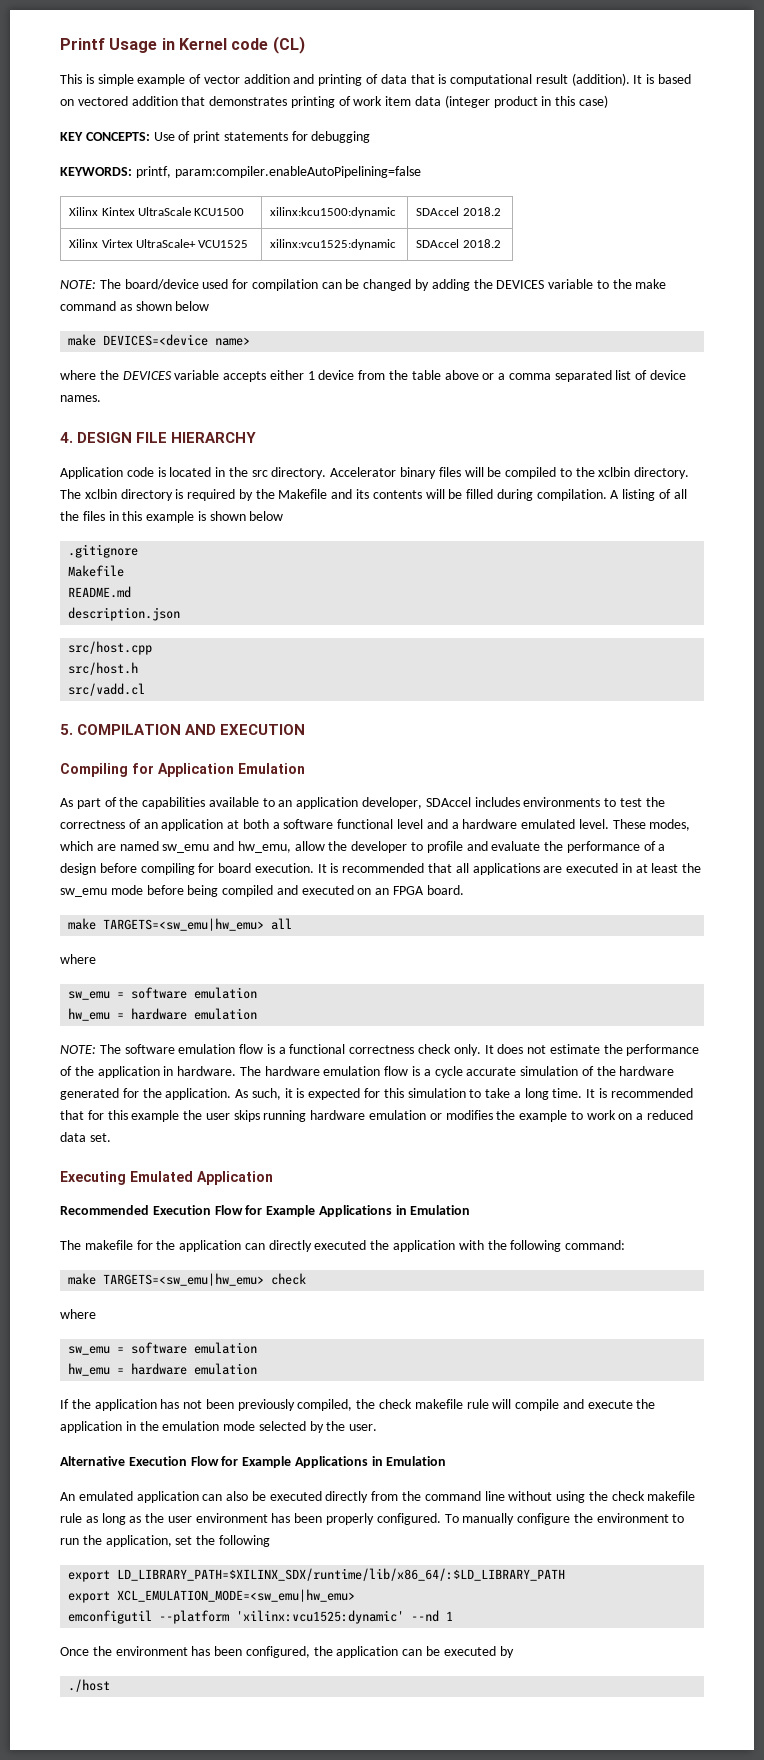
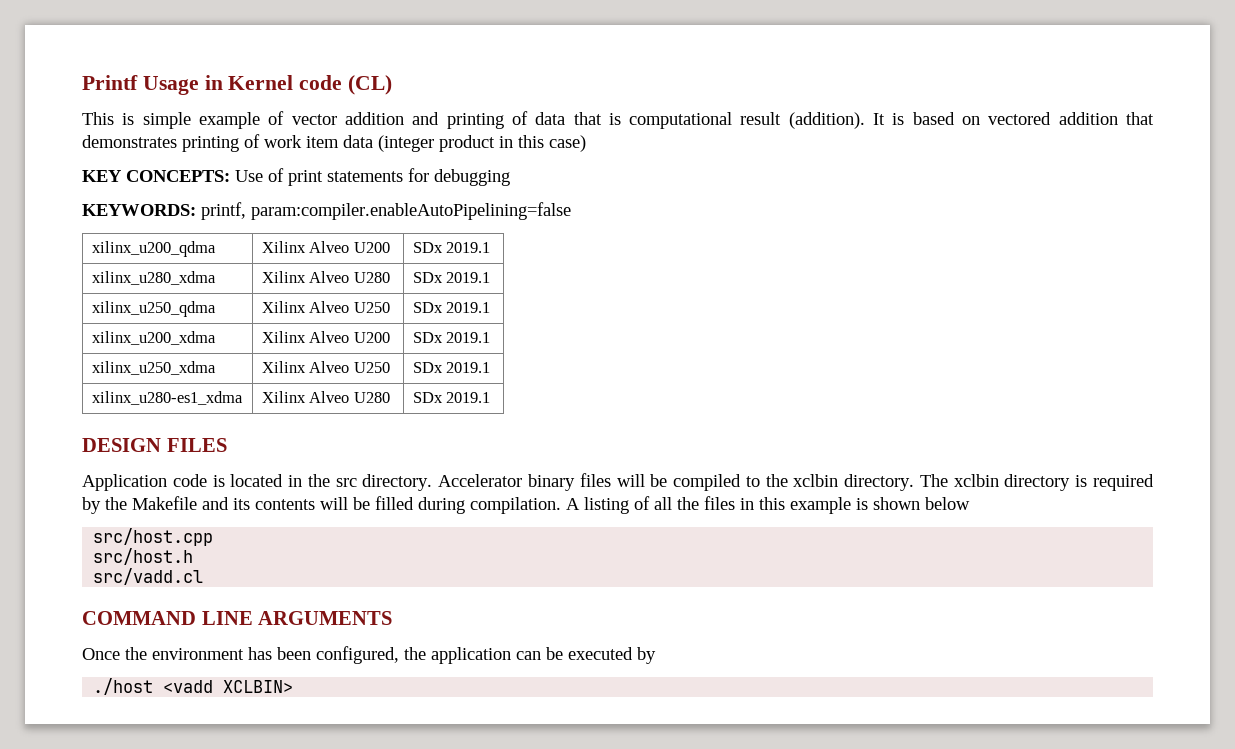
- Xilinx Kintex UltraScale KCU1500 | xilinx:kcu1500:dynamic | SDAccel 2018.2
- Xilinx Virtex UltraScale+ VCU1525 | xilinx:vcu1525:dynamic | SDAccel 2018.2
- NOTE: The board/device used for compilation can be changed by adding the DEVICES variable to the make command as shown below
- make DEVICES=<device name>
- where the DEVICES variable accepts either 1 device from the table above or a comma separated list of device names.
- 4. DESIGN FILE HIERARCHY
+ xilinx_u200_qdma | Xilinx Alveo U200 | SDx 2019.1
+ xilinx_u280_xdma | Xilinx Alveo U280 | SDx 2019.1
+ xilinx_u250_qdma | Xilinx Alveo U250 | SDx 2019.1
+ xilinx_u200_xdma | Xilinx Alveo U200 | SDx 2019.1
+ xilinx_u250_xdma | Xilinx Alveo U250 | SDx 2019.1
+ xilinx_u280-es1_xdma | Xilinx Alveo U280 | SDx 2019.1
+ DESIGN FILES
- .gitignore
- Makefile
- README.md
- description.json
- 5. COMPILATION AND EXECUTION
- Compiling for Application Emulation
- As part of the capabilities available to an application developer, SDAccel includes environments to test the correctness of an application at both a software functional level and a hardware emulated level. These modes, which are named sw_emu and hw_emu, allow the developer to profile and evaluate the performance of a design before compiling for board execution. It is recommended that all applications are executed in at least the sw_emu mode before being compiled and executed on an FPGA board.
- make TARGETS=<sw_emu|hw_emu> all
- where
- sw_emu = software emulation
- hw_emu = hardware emulation
- NOTE: The software emulation flow is a functional correctness check only. It does not estimate the performance of the application in hardware. The hardware emulation flow is a cycle accurate simulation of the hardware generated for the application. As such, it is expected for this simulation to take a long time. It is recommended that for this example the user skips running hardware emulation or modifies the example to work on a reduced data set.
- Executing Emulated Application
- Recommended Execution Flow for Example Applications in Emulation
- The makefile for the application can directly executed the application with the following command:
- make TARGETS=<sw_emu|hw_emu> check
- where
- sw_emu = software emulation
- hw_emu = hardware emulation
- If the application has not been previously compiled, the check makefile rule will compile and execute the application in the emulation mode selected by the user.
- Alternative Execution Flow for Example Applications in Emulation
- An emulated application can also be executed directly from the command line without using the check makefile rule as long as the user environment has been properly configured. To manually configure the environment to run the application, set the following
- export LD_LIBRARY_PATH=$XILINX_SDX/runtime/lib/x86_64/:$LD_LIBRARY_PATH
- export XCL_EMULATION_MODE=<sw_emu|hw_emu>
- emconfigutil --platform 'xilinx:vcu1525:dynamic' --nd 1
+ COMMAND LINE ARGUMENTS
- ./host
+ ./host <vadd XCLBIN>

